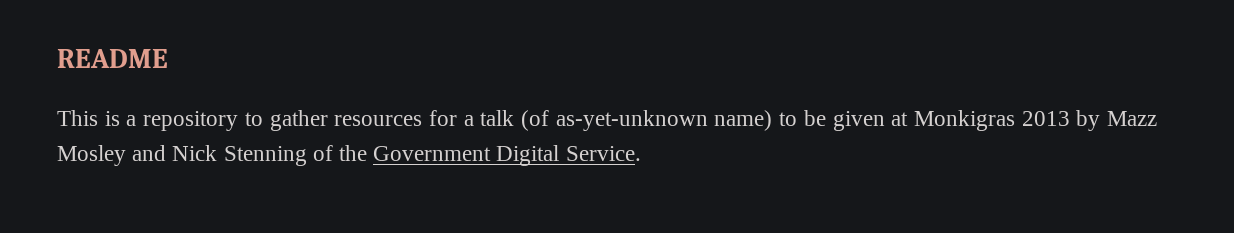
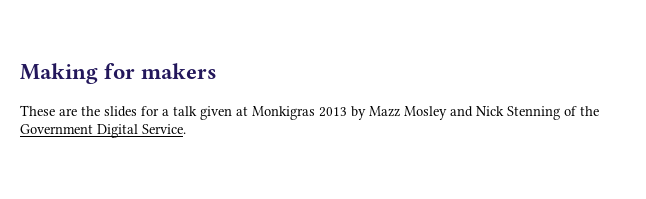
- README
- This is a repository to gather resources for a talk (of as-yet-unknown name) to be given at Monkigras 2013 by Mazz Mosley and Nick Stenning of the Government Digital Service.
+ Making for makers
+ These are the slides for a talk given at Monkigras 2013 by Mazz Mosley and Nick Stenning of the Government Digital Service.

